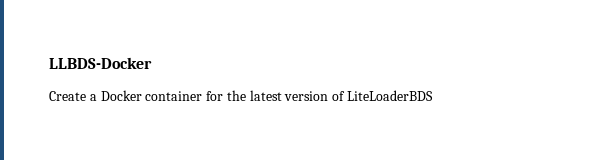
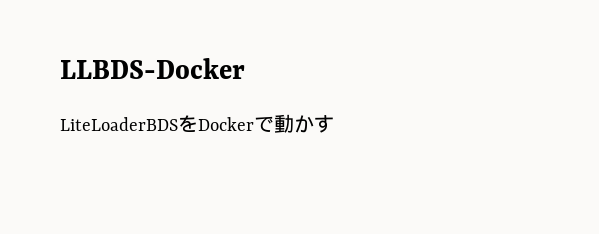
- Create a Docker container for the latest version of LiteLoaderBDS
+ LiteLoaderBDSをDockerで動かす

